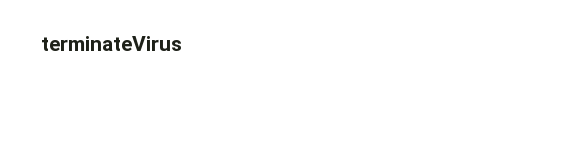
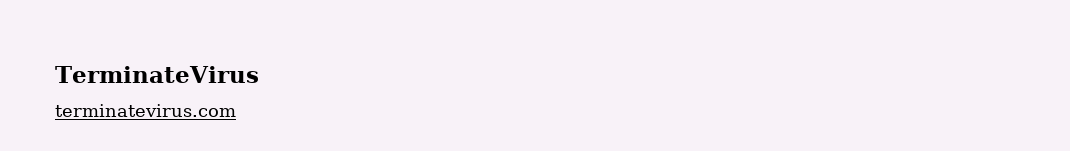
- terminateVirus
+ TerminateVirus
+ terminatevirus.com

